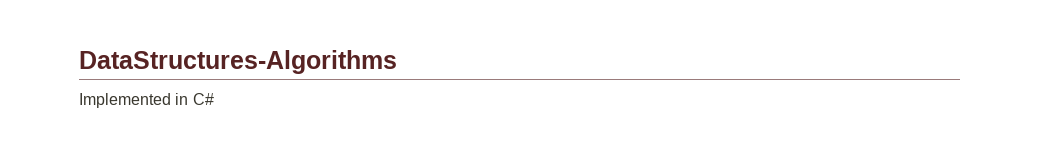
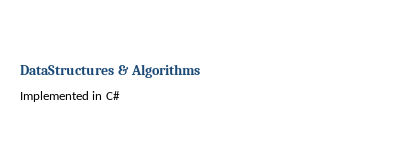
- DataStructures-Algorithms
+ DataStructures & Algorithms

